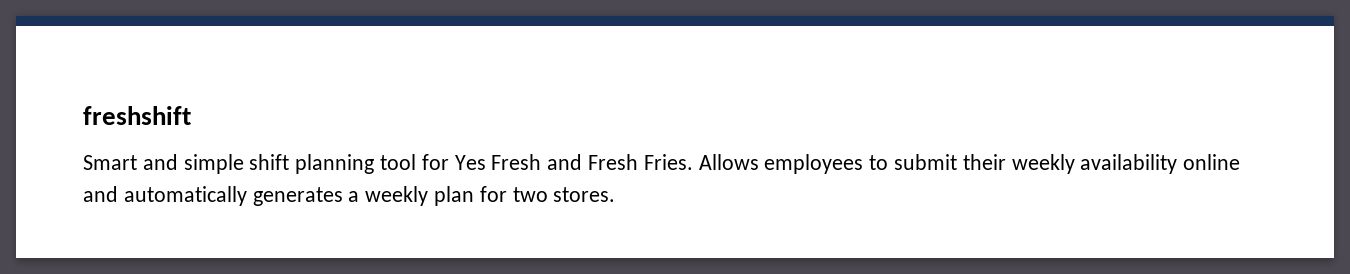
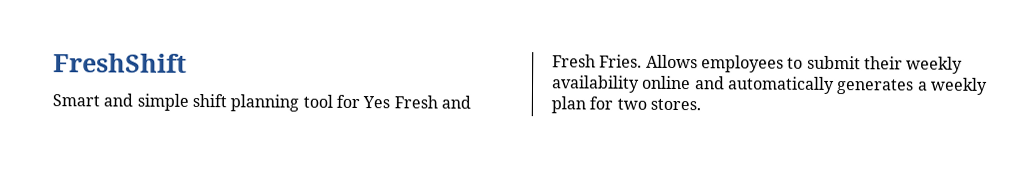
- freshshift
+ FreshShift

